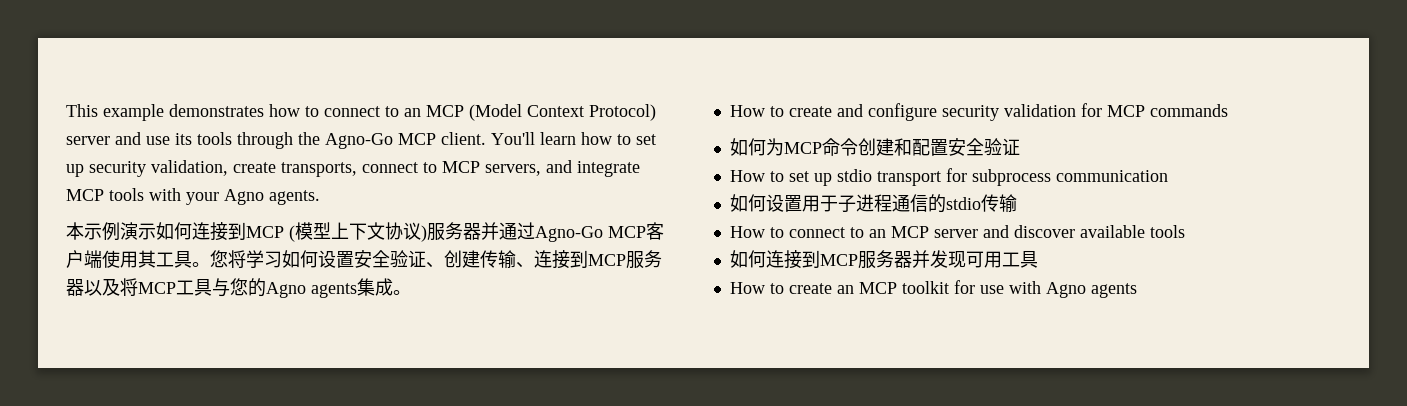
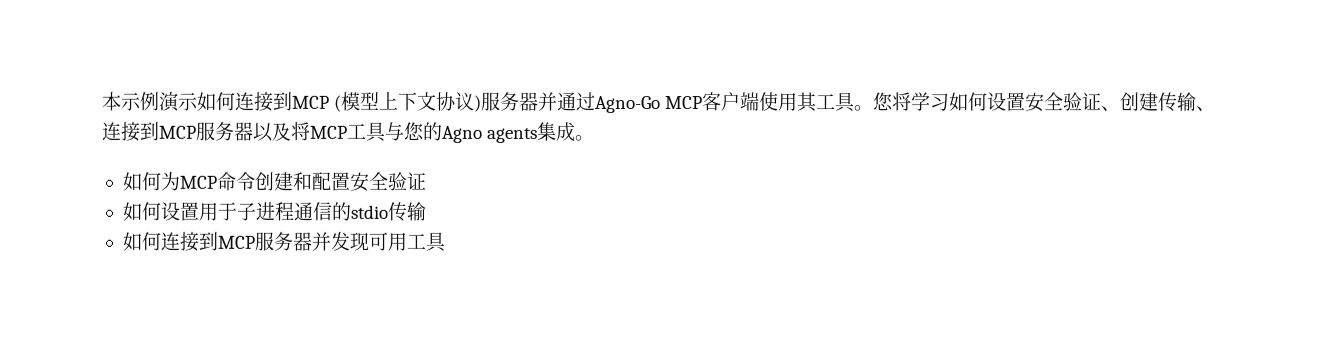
- This example demonstrates how to connect to an MCP (Model Context Protocol) server and use its tools through the Agno-Go MCP client. You'll learn how to set up security validation, create transports, connect to MCP servers, and integrate MCP tools with your Agno agents.
- How to create and configure security validation for MCP commands
- How to set up stdio transport for subprocess communication
- How to connect to an MCP server and discover available tools
- How to create an MCP toolkit for use with Agno agents

